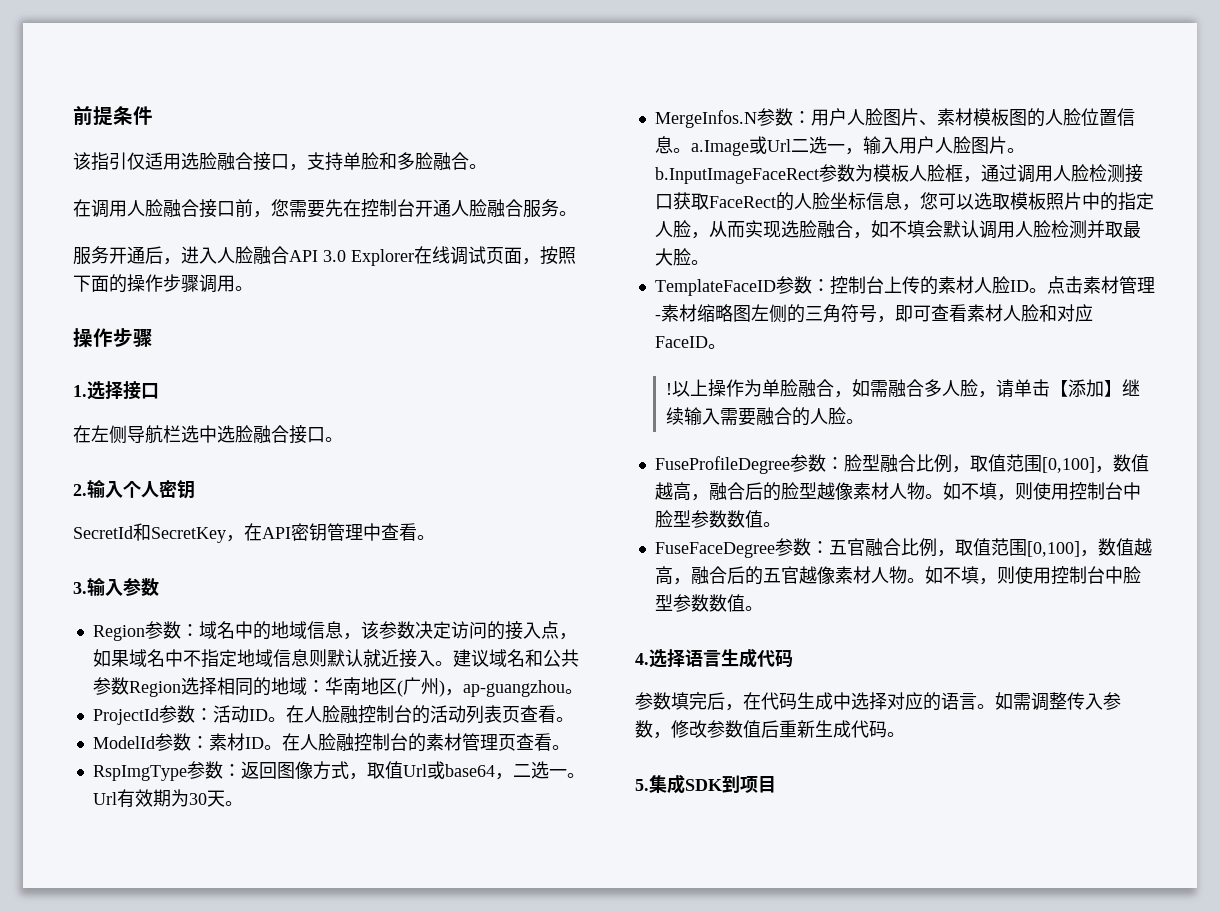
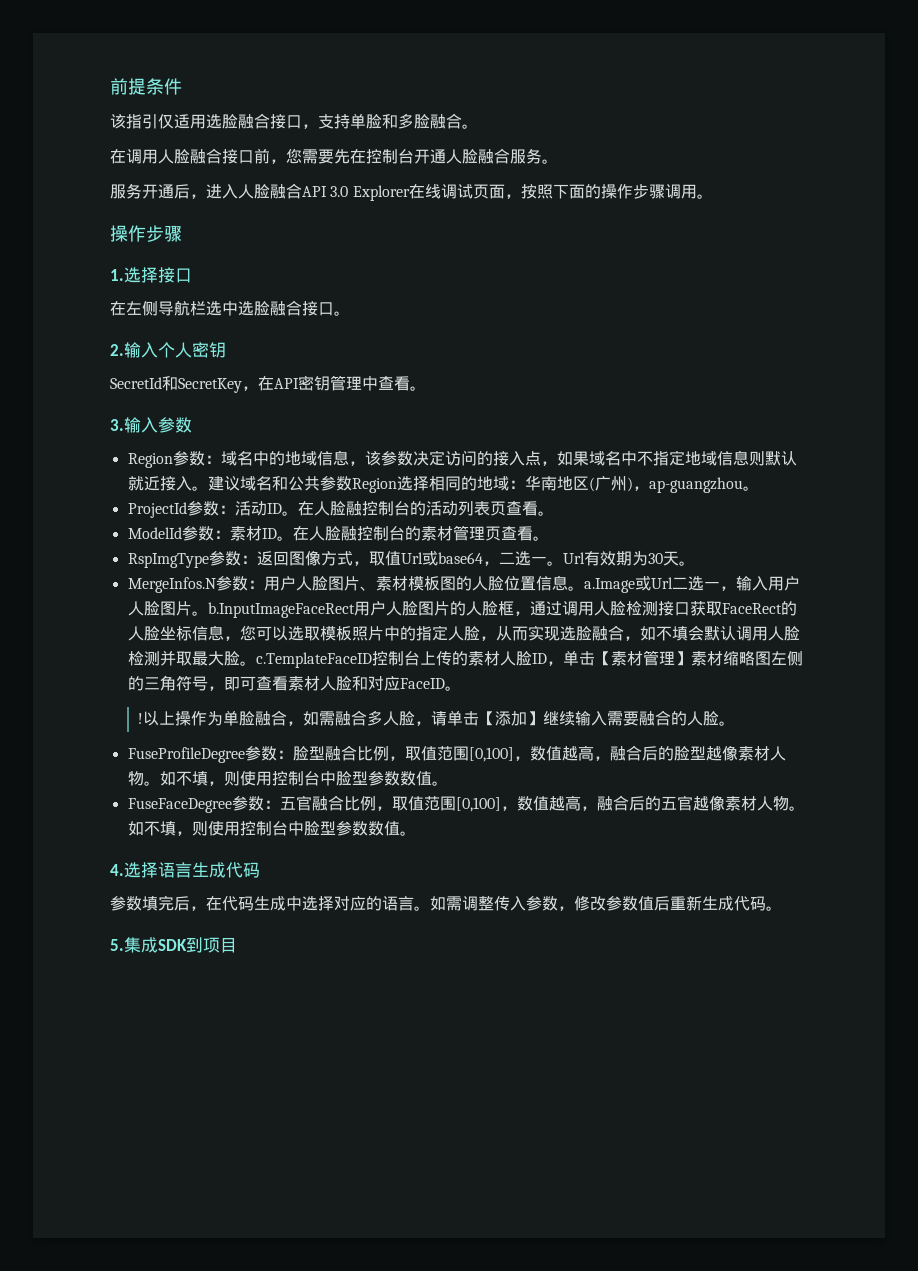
- 用户人脸图片、素材模板图的人脸位置信息。a.Image或Url二选一，输入用户人脸图片。b.InputImageFaceRect参数为模板人脸框，通过调用人脸检测接口获取FaceRect的人脸坐标信息，您可以选取模板照片中的指定人脸，从而实现选脸融合，如不填会默认调用人脸检测并取最大脸。
- TemplateFaceID参数：控制台上传的素材人脸ID。点击素材管理-素材缩略图左侧的三角符号，即可查看素材人脸和对应FaceID。
+ 用户人脸图片、素材模板图的人脸位置信息。a.Image或Url二选一，输入用户人脸图片。b.InputImageFaceRect用户人脸图片的人脸框，通过调用人脸检测接口获取FaceRect的人脸坐标信息，您可以选取模板照片中的指定人脸，从而实现选脸融合，如不填会默认调用人脸检测并取最大脸。c.TemplateFaceID控制台上传的素材人脸ID，单击【素材管理】素材缩略图左侧的三角符号，即可查看素材人脸和对应FaceID。

